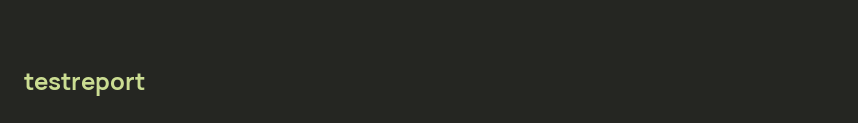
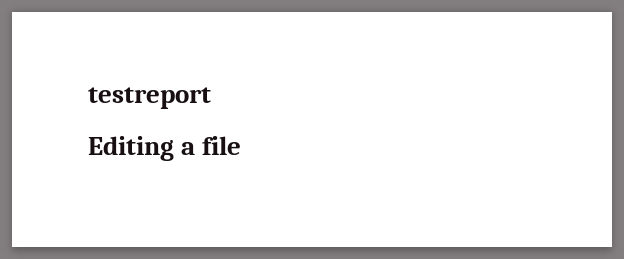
+ Editing a file

